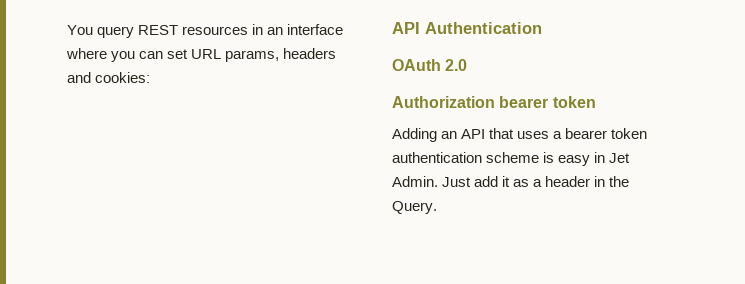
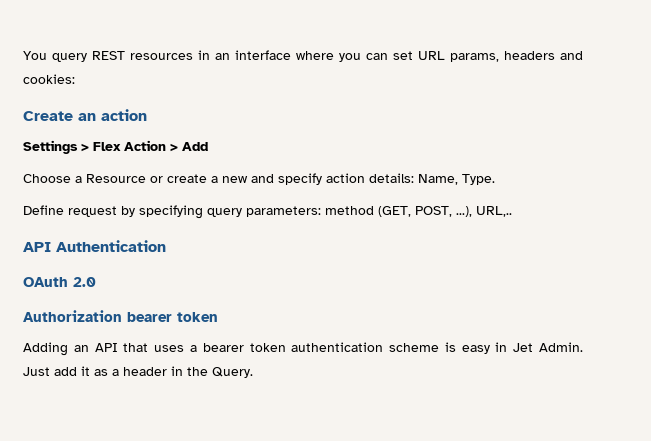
+ Create an action
+ Settings > Flex Action > Add
+ Choose a Resource or create a new and specify action details: Name, Type.
+ Define request by specifying query parameters: method (GET, POST, ...), URL,..

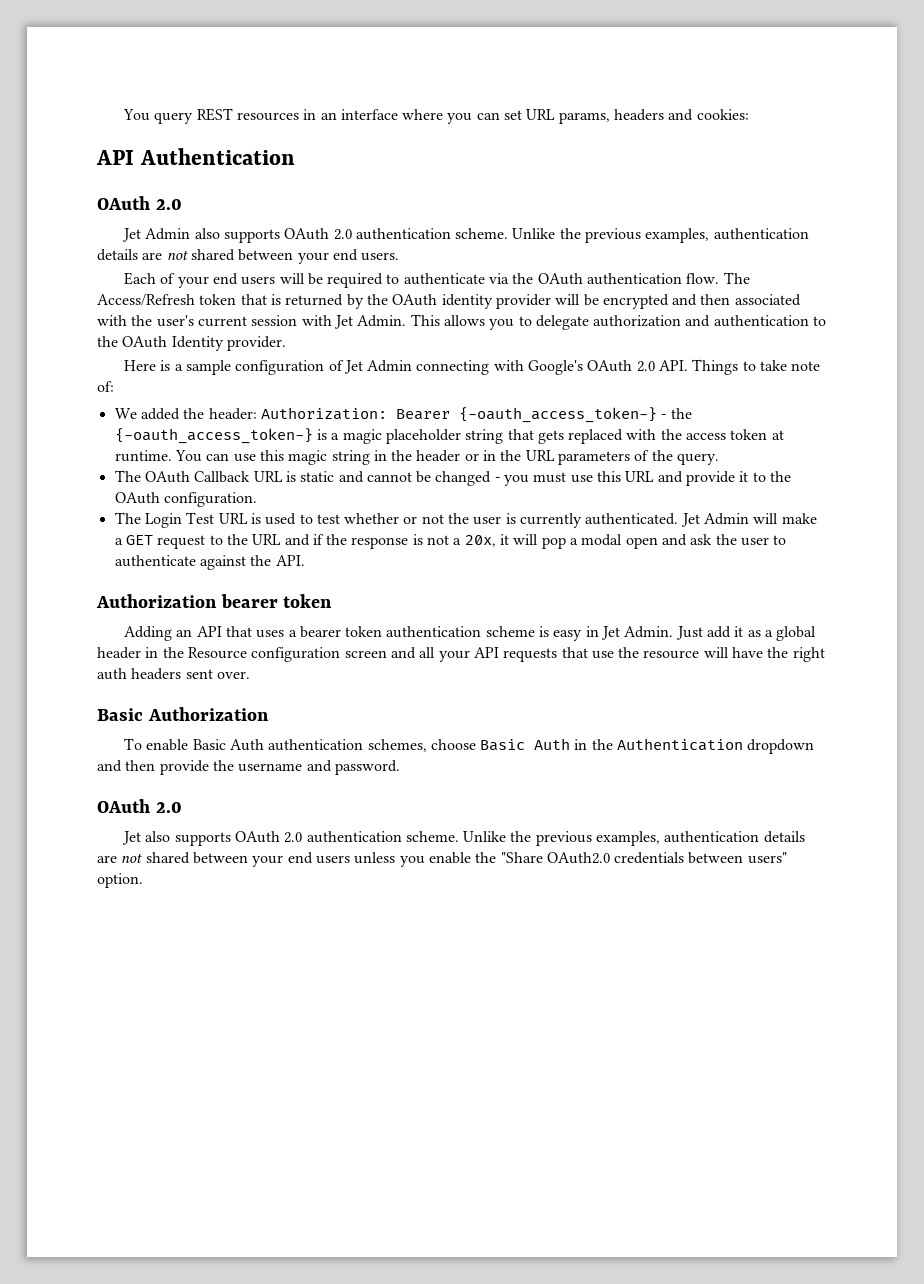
- Create an action
- Settings > Flex Action > Add
- Choose a Resource or create a new and specify action details: Name, Type.
- Define request by specifying query parameters: method (GET, POST, ...), URL,..
  API Authentication
  OAuth 2.0
+ Jet Admin also supports OAuth 2.0 authentication scheme. Unlike the previous examples, authentication details are not shared between your end users.
+ Each of your end users will be required to authenticate via the OAuth authentication flow. The Access/Refresh token that is returned by the OAuth identity provider will be encrypted and then associated with the user's current session with Jet Admin. This allows you to delegate authorization and authentication to the OAuth Identity provider.
+ Here is a sample configuration of Jet Admin connecting with Google's OAuth 2.0 API. Things to take note of:
+ We added the header: Authorization: Bearer {-oauth_access_token-} - the {-oauth_access_token-} is a magic placeholder string that gets replaced with the access token at runtime. You can use this magic string in the header or in the URL parameters of the query.
+ The OAuth Callback URL is static and cannot be changed - you must use this URL and provide it to the OAuth configuration.
+ The Login Test URL is used to test whether or not the user is currently authenticated. Jet Admin will make a GET request to the URL and if the response is not a 20x, it will pop a modal open and ask the user to authenticate against the API.
- Just add it as a header in the Query.
+ Just add it as a global header in the Resource configuration screen and all your API requests that use the resource will have the right auth headers sent over.
+ Basic Authorization
+ To enable Basic Auth authentication schemes, choose Basic Auth in the Authentication dropdown and then provide the username and password.
+ OAuth 2.0
+ Jet also supports OAuth 2.0 authentication scheme. Unlike the previous examples, authentication details are not shared between your end users unless you enable the "Share OAuth2.0 credentials between users" option.

